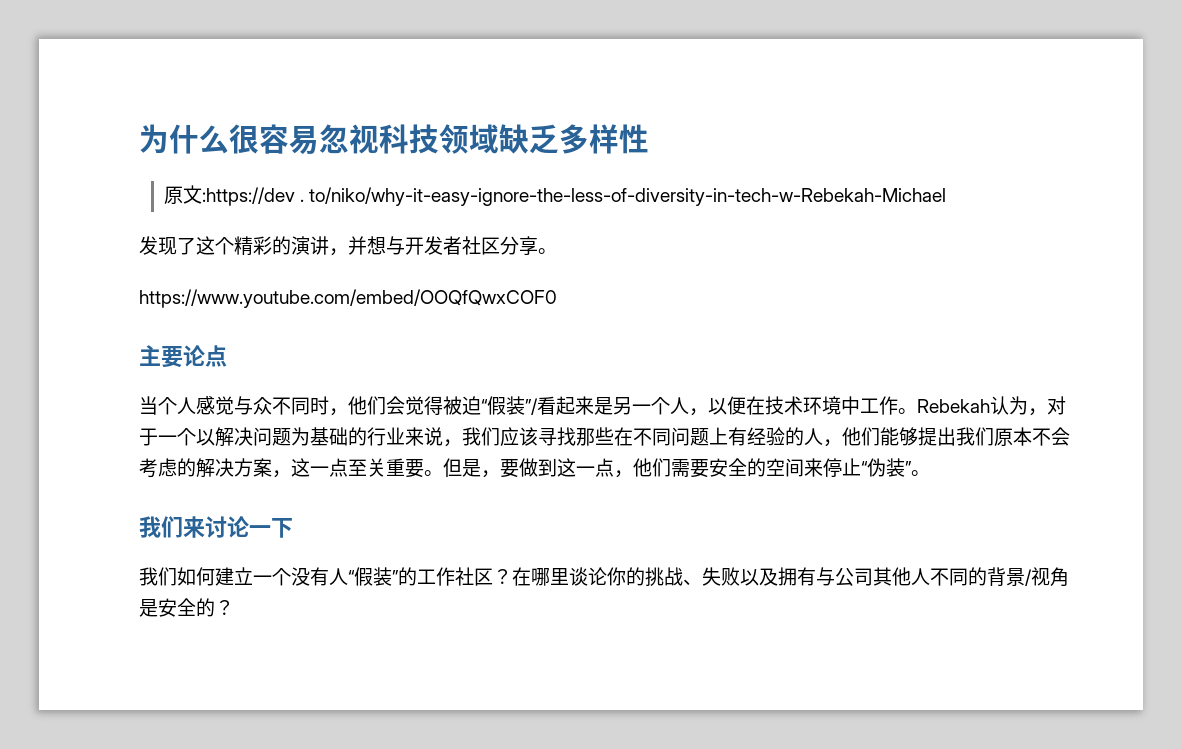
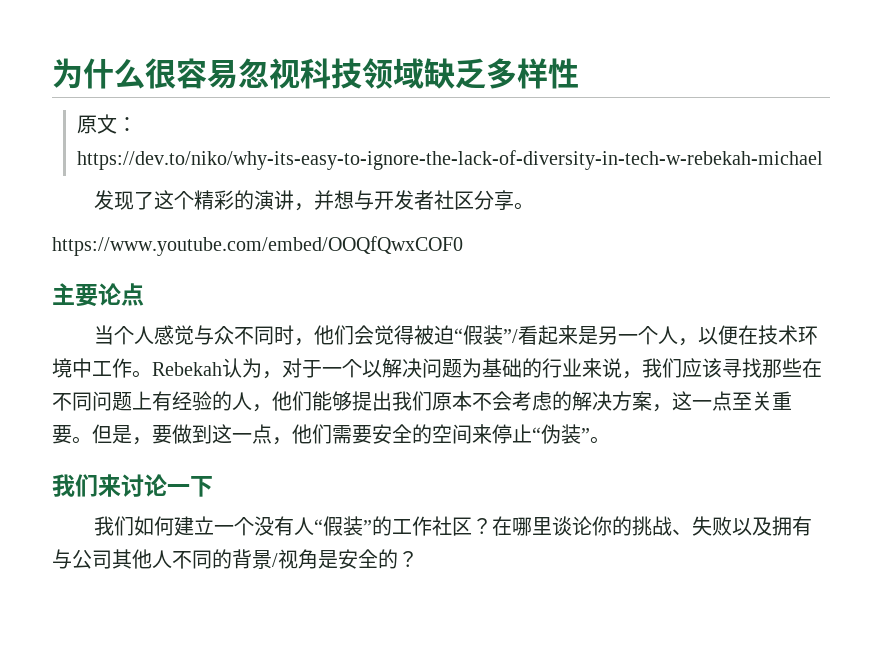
- 原文:https://dev . to/niko/why-it-easy-ignore-the-less-of-diversity-in-tech-w-Rebekah-Michael
+ 原文：https://dev.to/niko/why-its-easy-to-ignore-the-lack-of-diversity-in-tech-w-rebekah-michael

